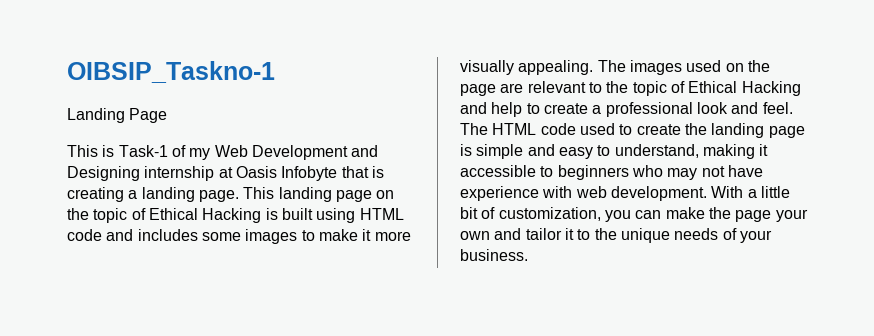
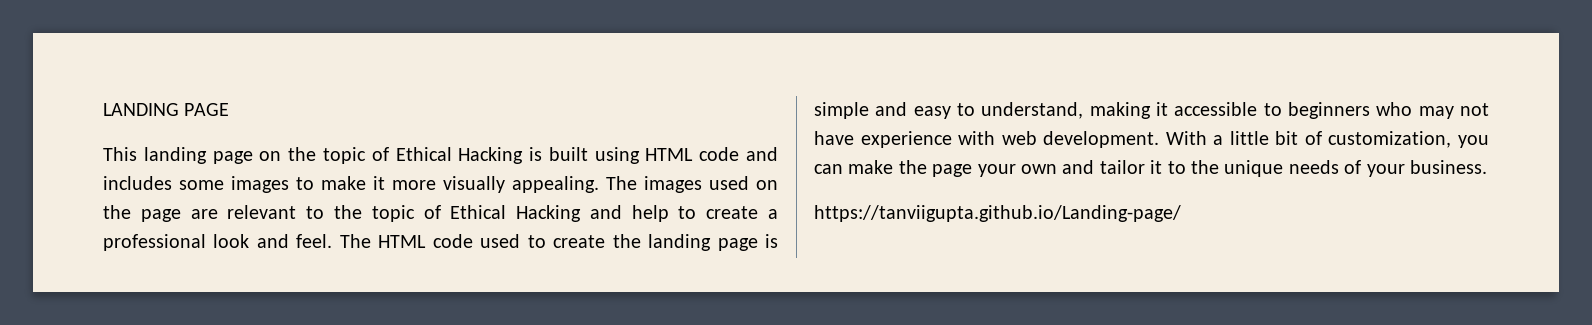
- OIBSIP_Taskno-1
- Landing Page
- This is Task-1 of my Web Development and Designing internship at Oasis Infobyte that is creating a landing page. This landing page on the topic of Ethical Hacking is built using HTML code and includes some images to make it more visually appealing.
+ LANDING PAGE
+ This landing page on the topic of Ethical Hacking is built using HTML code and includes some images to make it more visually appealing.
+ https://tanviigupta.github.io/Landing-page/

